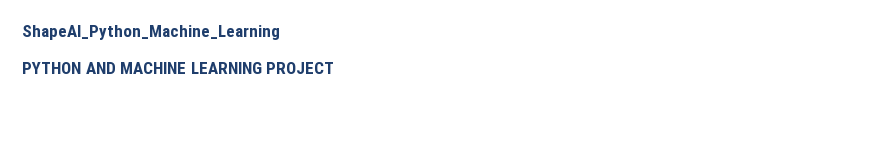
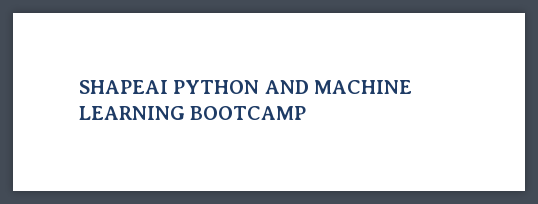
- ShapeAI_Python_Machine_Learning
- PYTHON AND MACHINE LEARNING PROJECT
+ SHAPEAI PYTHON AND MACHINE LEARNING BOOTCAMP

